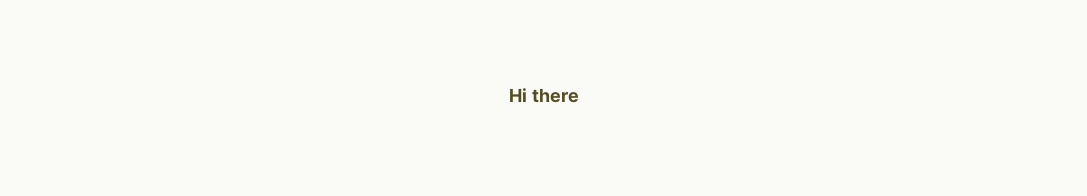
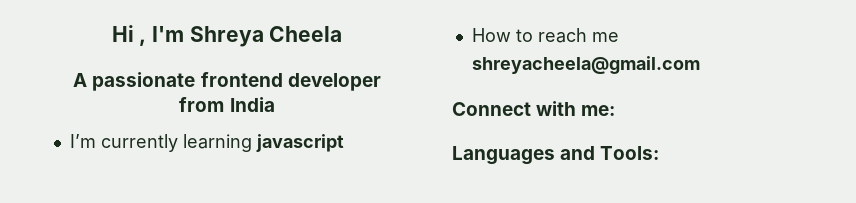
- Hi there
+ Hi , I'm Shreya Cheela
+ A passionate frontend developer from India
+ I’m currently learning javascript
+ How to reach me shreyacheela@gmail.com
+ Connect with me:
+ Languages and Tools:

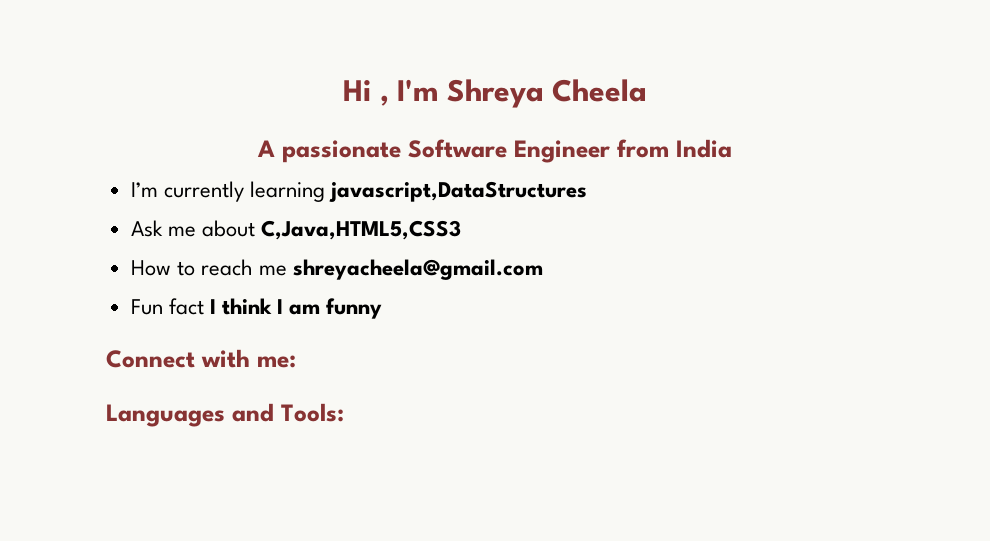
- A passionate frontend developer from India
+ A passionate Software Engineer from India
- I’m currently learning javascript
+ I’m currently learning javascript,DataStructures
+ Ask me about C,Java,HTML5,CSS3
+ Fun fact I think I am funny

